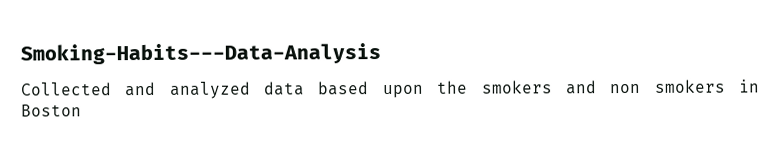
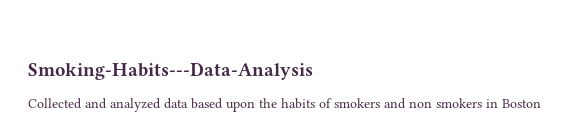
- Collected and analyzed data based upon the smokers and non smokers in Boston
+ Collected and analyzed data based upon the habits of smokers and non smokers in Boston

